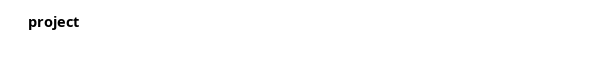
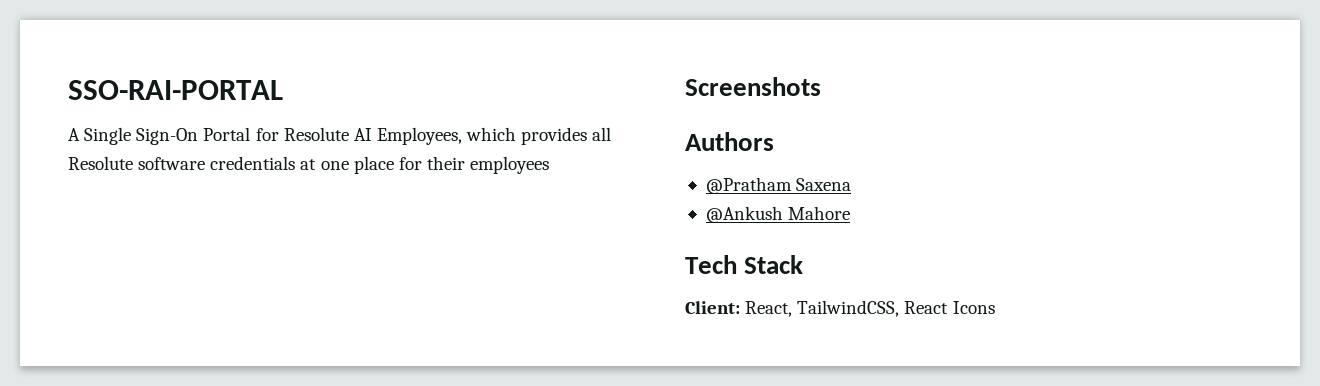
- project
+ SSO-RAI-PORTAL
+ A Single Sign-On Portal for Resolute AI Employees, which provides all Resolute software credentials at one place for their employees
+ Screenshots
+ Authors
+ @Pratham Saxena
+ @Ankush Mahore
+ Tech Stack
+ Client: React, TailwindCSS, React Icons

